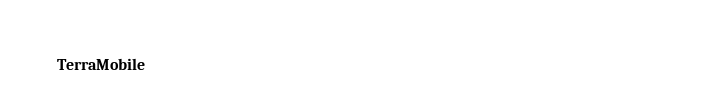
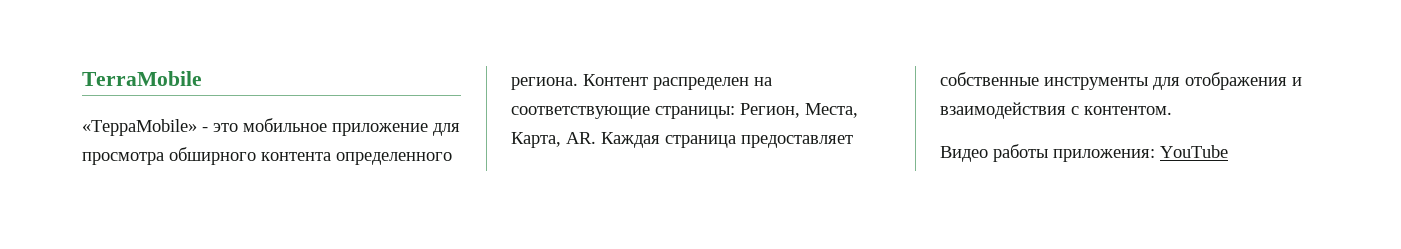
+ «ТерраMobile» - это мобильное приложение для просмотра обширного контента определенного региона. Контент распределен на соответствующие страницы: Регион, Места, Карта, AR. Каждая страница предоставляет собственные инструменты для отображения и взаимодействия с контентом.
+ Видео работы приложения: YouTube

